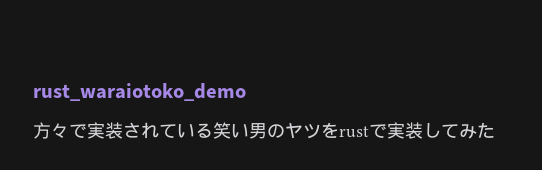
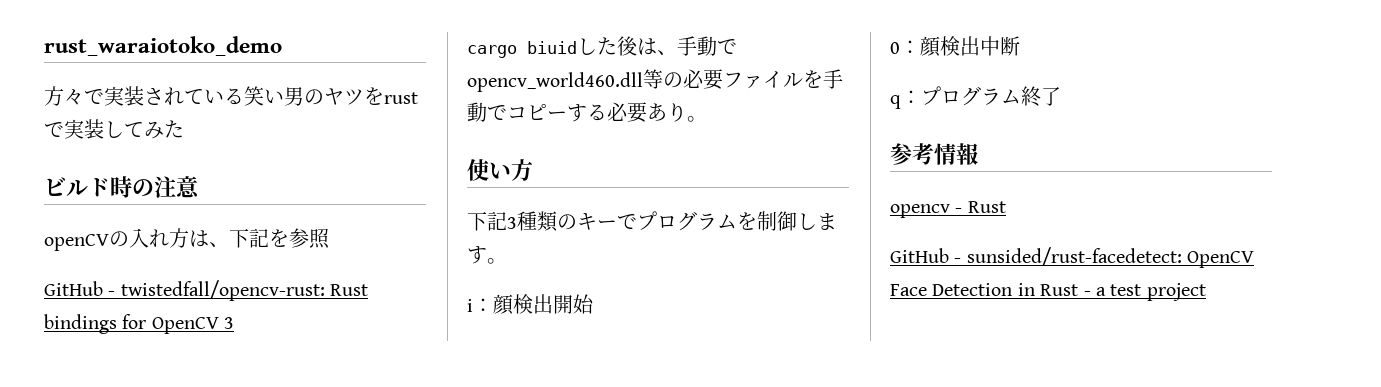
+ ビルド時の注意
+ openCVの入れ方は、下記を参照
+ GitHub - twistedfall/opencv-rust: Rust bindings for OpenCV 3
+ cargo biuidした後は、手動でopencv_world460.dll等の必要ファイルを手動でコピーする必要あり。
+ 使い方
+ 下記3種類のキーでプログラムを制御します。
+ i：顔検出開始
+ 0：顔検出中断
+ q：プログラム終了
+ 参考情報
+ opencv - Rust
+ GitHub - sunsided/rust-facedetect: OpenCV Face Detection in Rust - a test project

